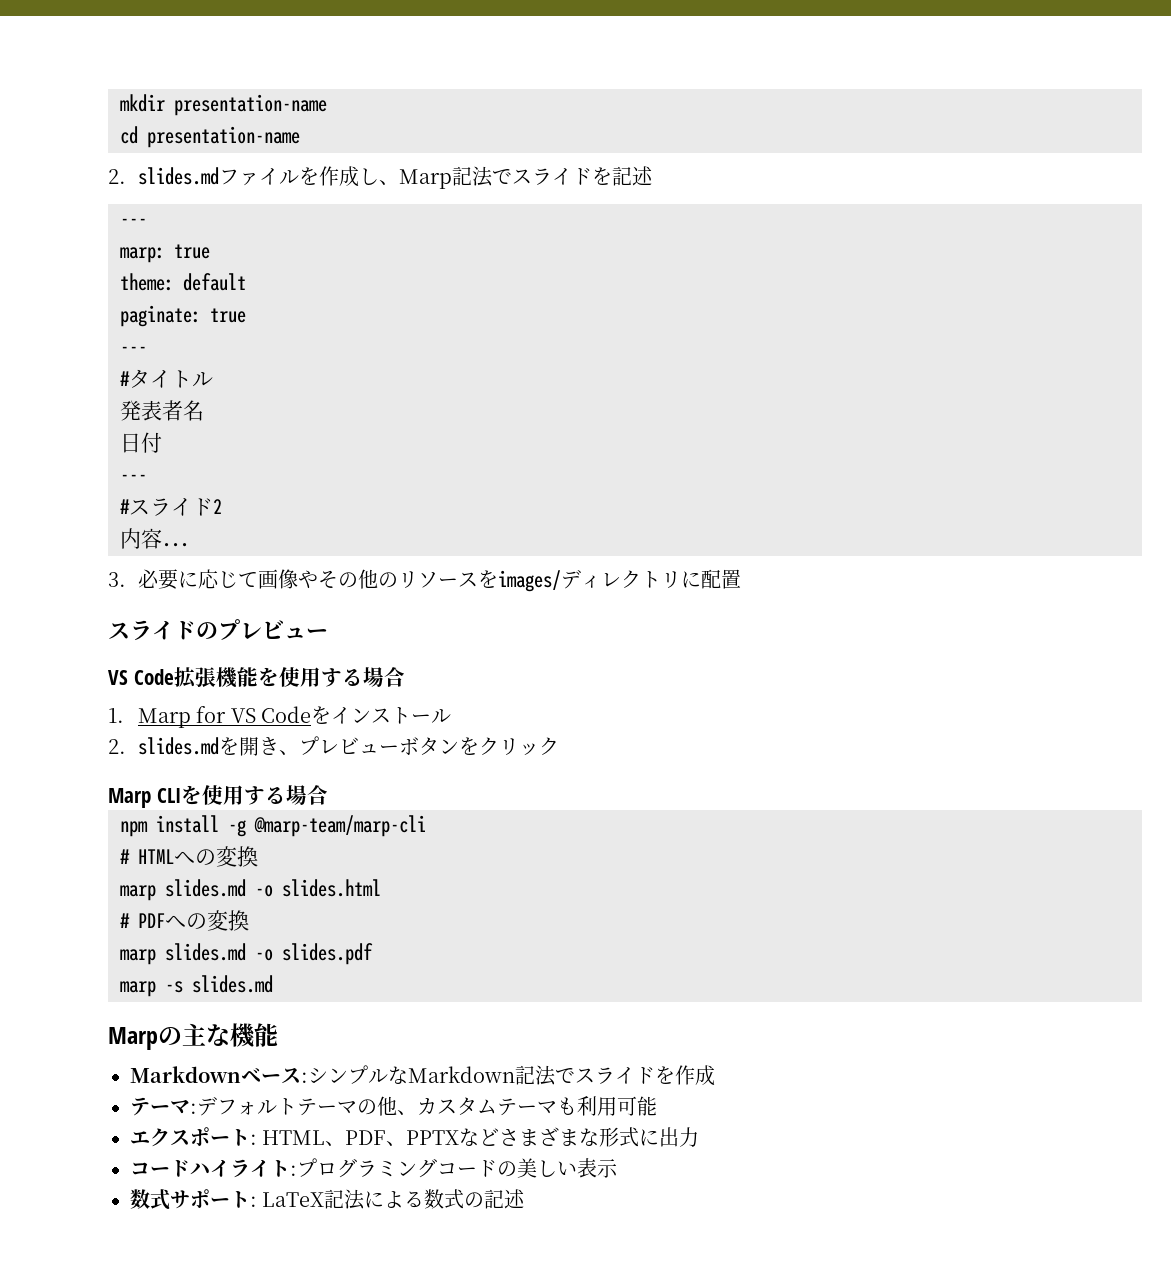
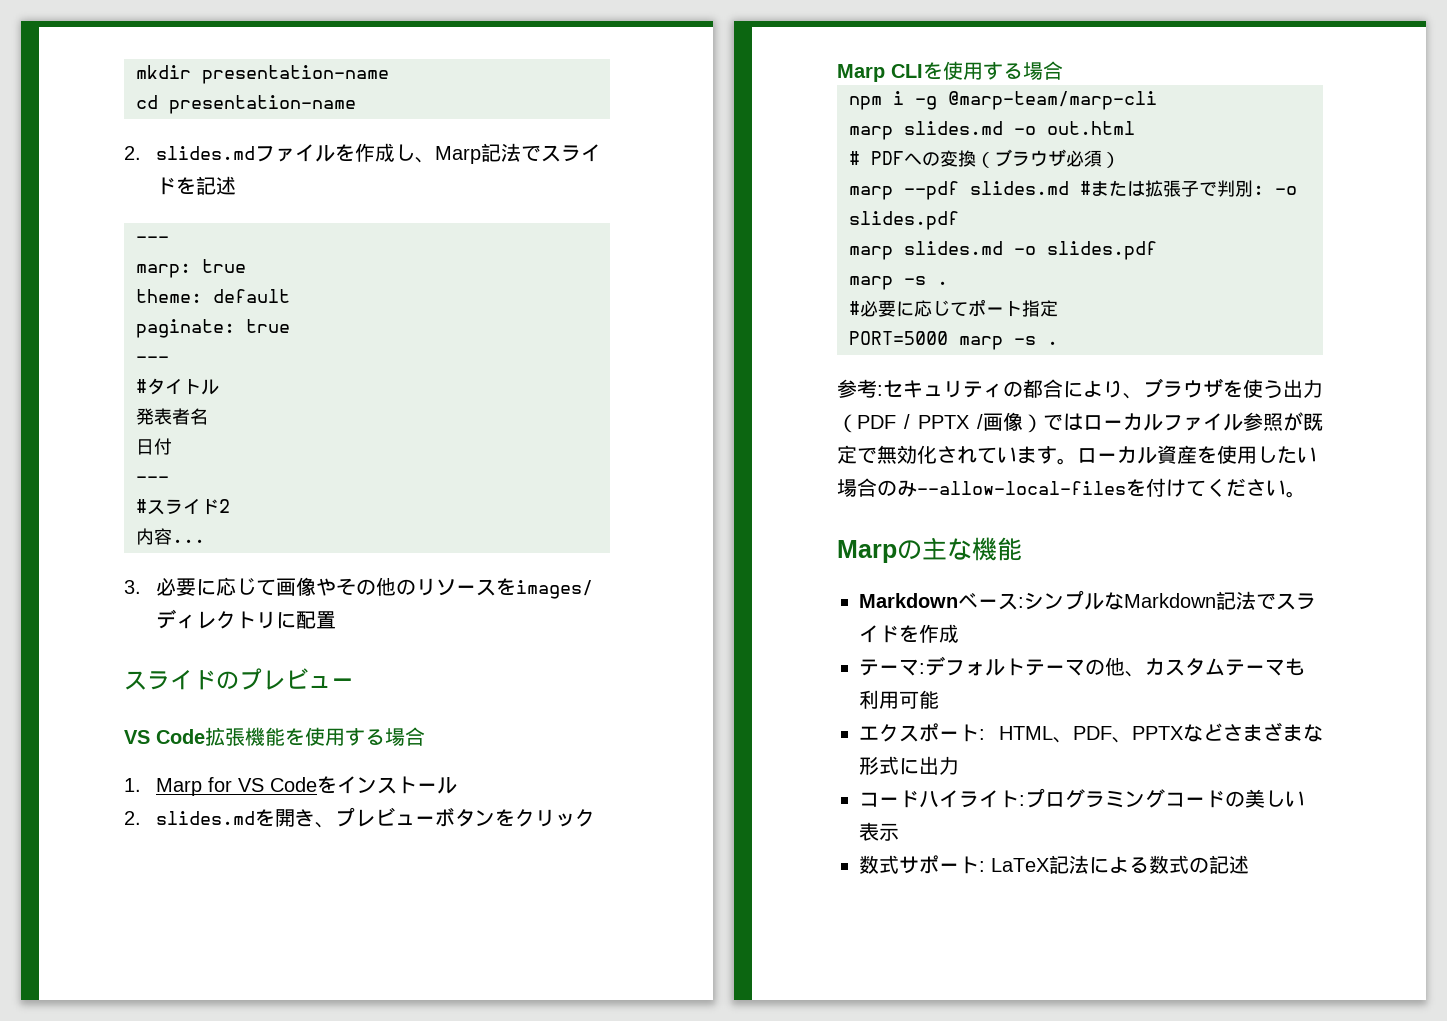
- npm install -g @marp-team/marp-cli
+ npm i -g @marp-team/marp-cli
- # HTMLへの変換
- marp slides.md -o slides.html
+ marp slides.md -o out.html
- # PDFへの変換
+ # PDFへの変換（ブラウザ必須）
+ marp --pdf slides.md #または拡張子で判別: -o slides.pdf
  marp slides.md -o slides.pdf
- marp -s slides.md
+ marp -s .
+ #必要に応じてポート指定
+ PORT=5000 marp -s .
+ 参考:セキュリティの都合により、ブラウザを使う出力（PDF / PPTX /画像）ではローカルファイル参照が既定で無効化されています。ローカル資産を使用したい場合のみ--allow-local-filesを付けてください。

